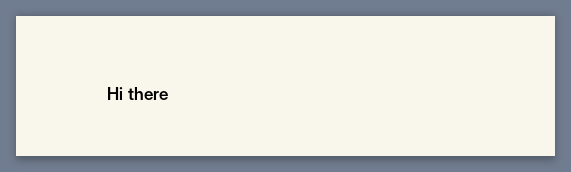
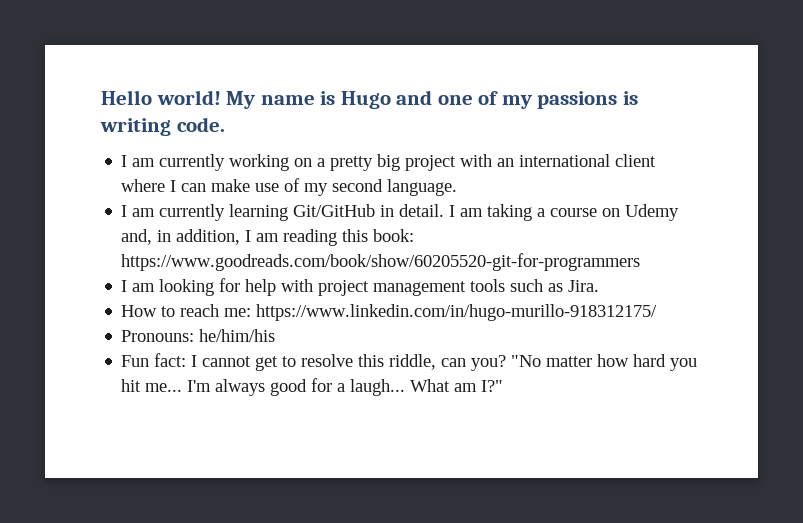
- Hi there
+ Hello world! My name is Hugo and one of my passions is writing code.
+ I am currently working on a pretty big project with an international client where I can make use of my second language.
+ I am currently learning Git/GitHub in detail. I am taking a course on Udemy and, in addition, I am reading this book: https://www.goodreads.com/book/show/60205520-git-for-programmers
+ I am looking for help with project management tools such as Jira.
+ How to reach me: https://www.linkedin.com/in/hugo-murillo-918312175/
+ Pronouns: he/him/his
+ Fun fact: I cannot get to resolve this riddle, can you? "No matter how hard you hit me... I'm always good for a laugh... What am I?"

